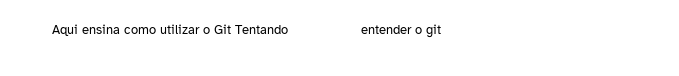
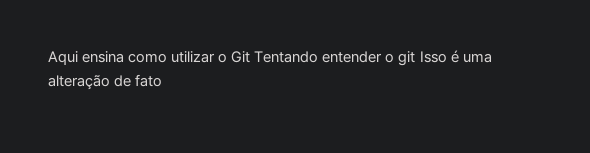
- Aqui ensina como utilizar o Git Tentando entender o git
+ Aqui ensina como utilizar o Git Tentando entender o git Isso é uma alteração de fato

